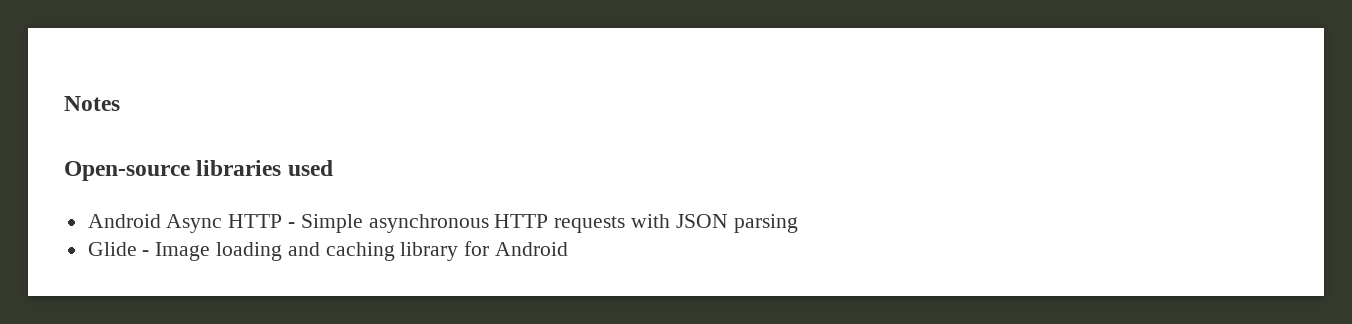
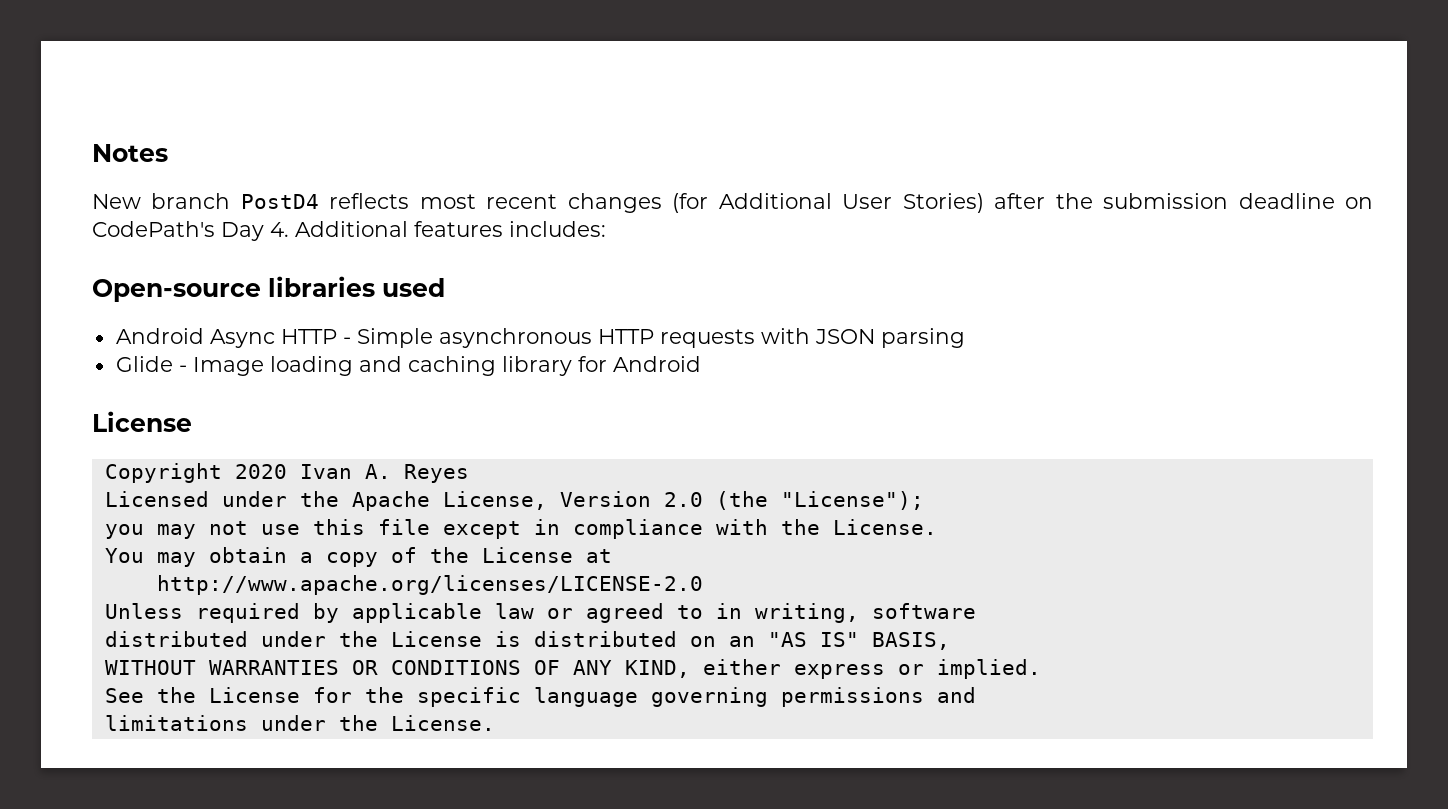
+ New branch PostD4 reflects most recent changes (for Additional User Stories) after the submission deadline on CodePath's Day 4. Additional features includes:
  Glide - Image loading and caching library for Android
+ License
+ Copyright 2020 Ivan A. Reyes
+ Licensed under the Apache License, Version 2.0 (the "License");
+ you may not use this file except in compliance with the License.
+ You may obtain a copy of the License at
+ http://www.apache.org/licenses/LICENSE-2.0
+ Unless required by applicable law or agreed to in writing, software
+ distributed under the License is distributed on an "AS IS" BASIS,
+ WITHOUT WARRANTIES OR CONDITIONS OF ANY KIND, either express or implied.
+ See the License for the specific language governing permissions and
+ limitations under the License.

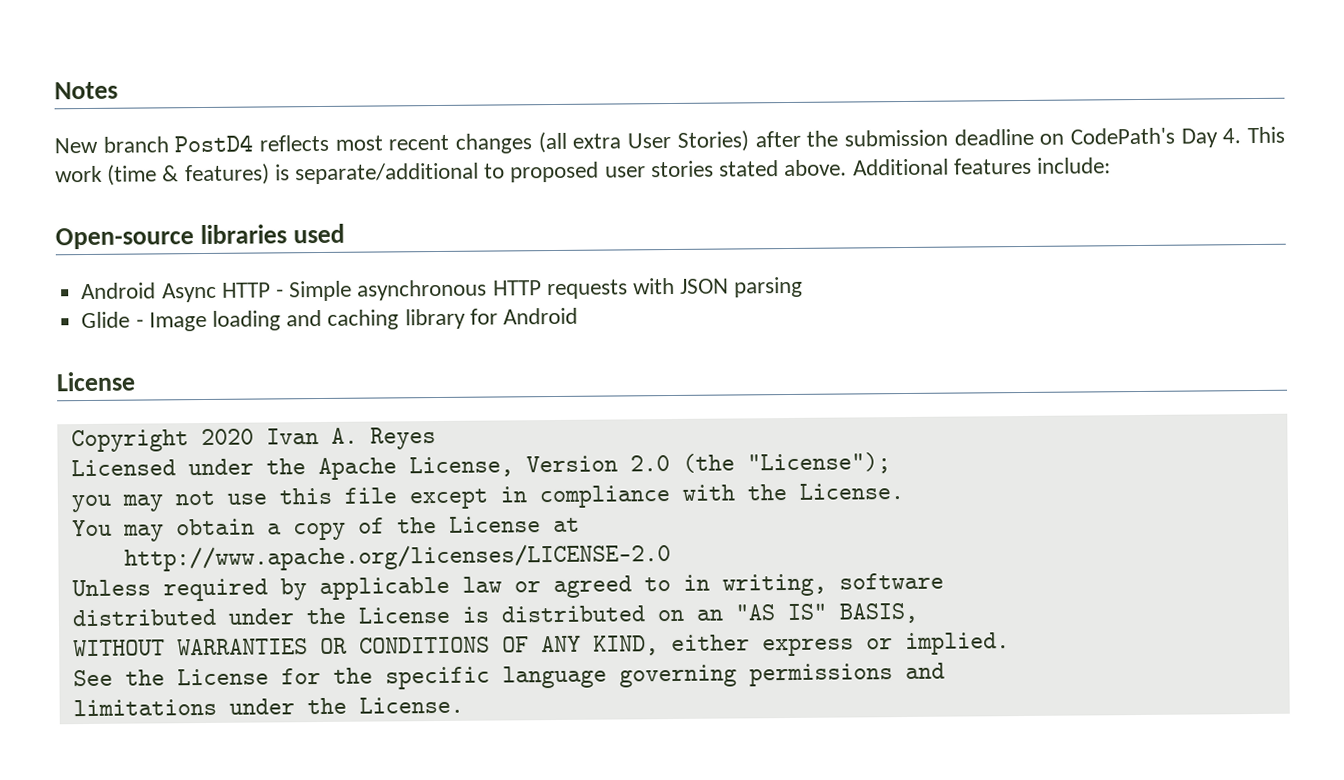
- New branch PostD4 reflects most recent changes (for Additional User Stories) after the submission deadline on CodePath's Day 4. Additional features includes:
+ New branch PostD4 reflects most recent changes (all extra User Stories) after the submission deadline on CodePath's Day 4. This work (time & features) is separate/additional to proposed user stories stated above. Additional features include:

